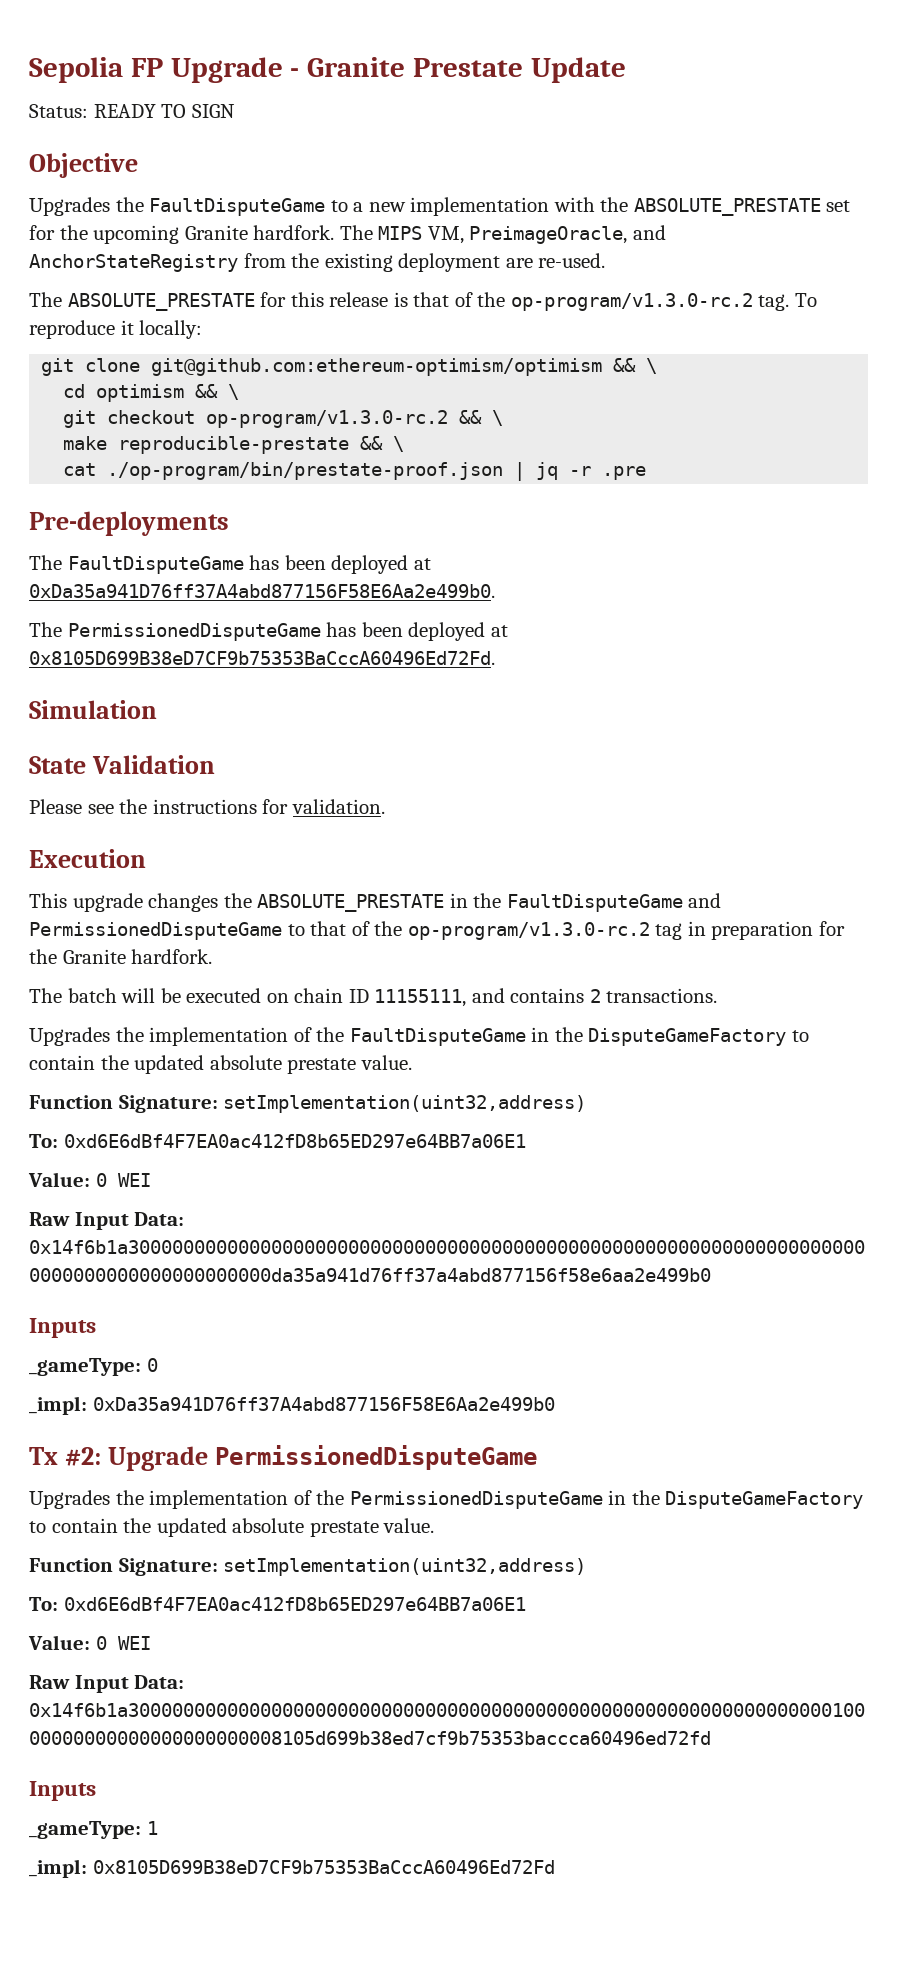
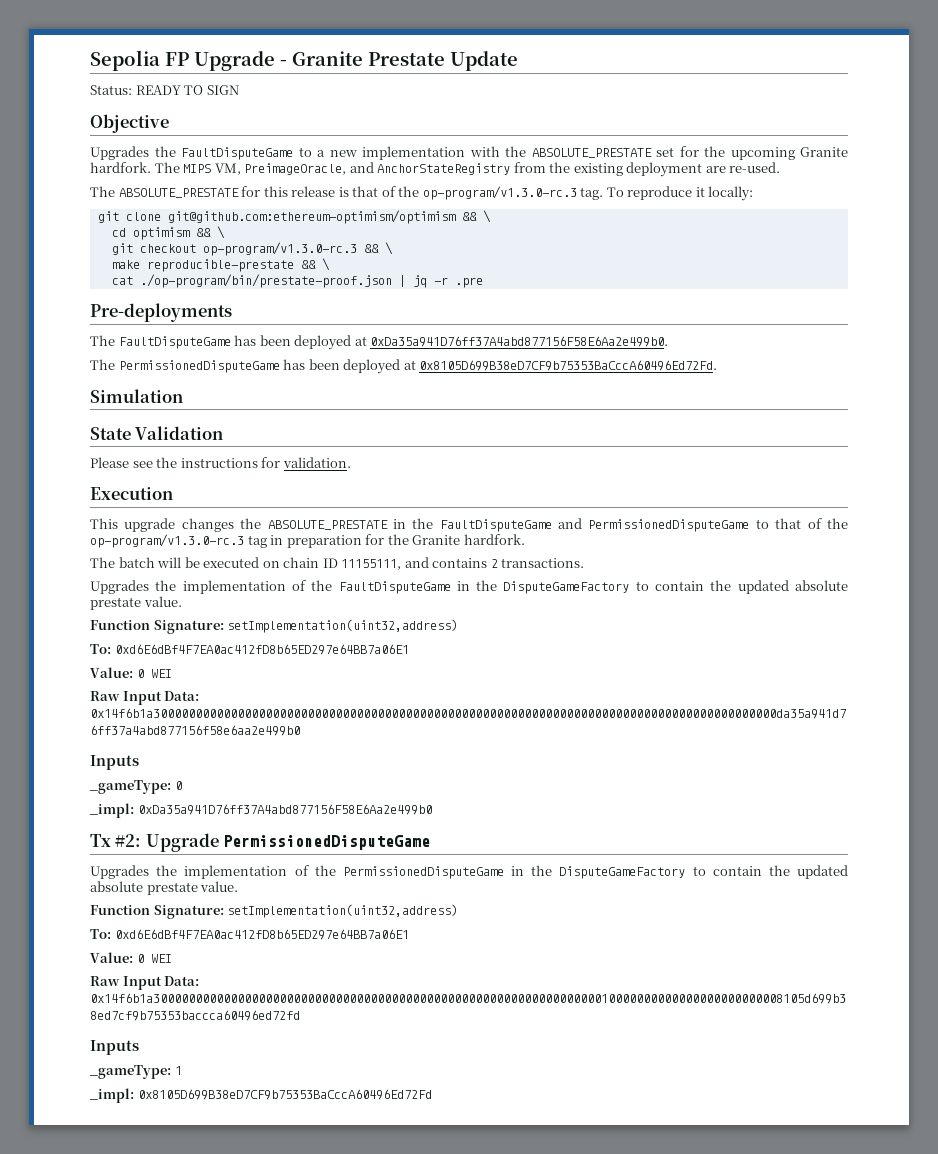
- The ABSOLUTE_PRESTATE for this release is that of the op-program/v1.3.0-rc.2 tag.
+ The ABSOLUTE_PRESTATE for this release is that of the op-program/v1.3.0-rc.3 tag.
- git checkout op-program/v1.3.0-rc.2 && \
+ git checkout op-program/v1.3.0-rc.3 && \
- This upgrade changes the ABSOLUTE_PRESTATE in the FaultDisputeGame and PermissionedDisputeGame to that of the op-program/v1.3.0-rc.2 tag in preparation for the Granite hardfork.
+ This upgrade changes the ABSOLUTE_PRESTATE in the FaultDisputeGame and PermissionedDisputeGame to that of the op-program/v1.3.0-rc.3 tag in preparation for the Granite hardfork.

